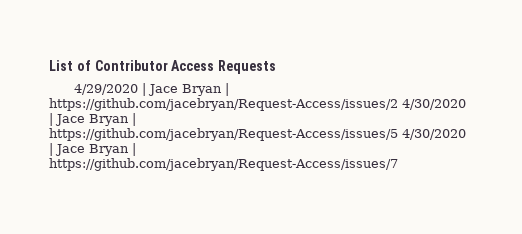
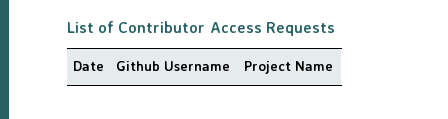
- 4/29/2020 | Jace Bryan | https://github.com/jacebryan/Request-Access/issues/2 4/30/2020 | Jace Bryan | https://github.com/jacebryan/Request-Access/issues/5 4/30/2020 | Jace Bryan | https://github.com/jacebryan/Request-Access/issues/7
+ Date | Github Username | Project Name

